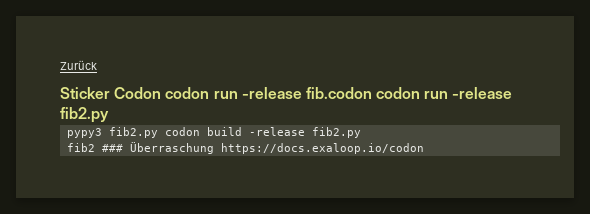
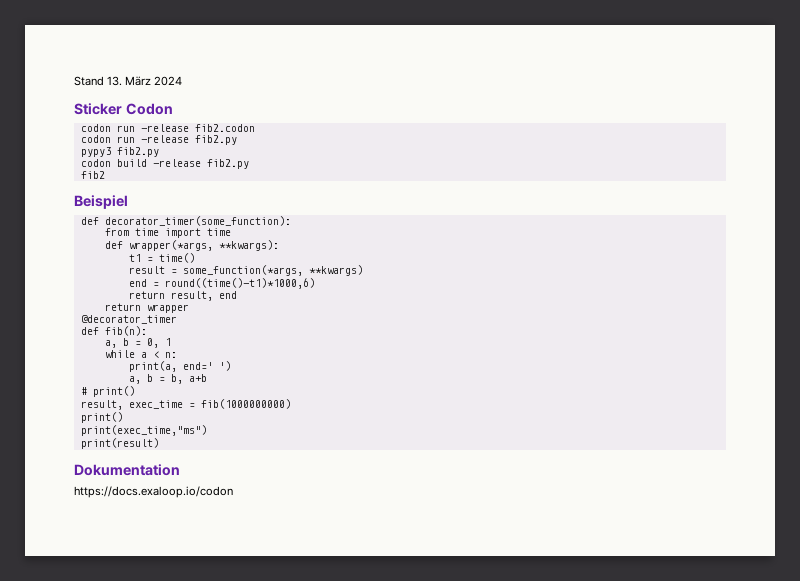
- Zurück
+ Stand 13. März 2024
- Sticker Codon codon run -release fib.codon codon run -release fib2.py
+ Sticker Codon
+ codon run -release fib2.codon
+ codon run -release fib2.py
- pypy3 fib2.py codon build -release fib2.py
+ pypy3 fib2.py
+ codon build -release fib2.py
- fib2 ### Überraschung https://docs.exaloop.io/codon
+ fib2
+ Beispiel
+ def decorator_timer(some_function):
+ from time import time
+ def wrapper(*args, **kwargs):
+ t1 = time()
+ result = some_function(*args, **kwargs)
+ end = round((time()-t1)*1000,6)
+ return result, end
+ return wrapper
+ @decorator_timer
+ def fib(n):
+ a, b = 0, 1
+ while a < n:
+ print(a, end=' ')
+ a, b = b, a+b
+ # print()
+ result, exec_time = fib(1000000000)
+ print()
+ print(exec_time,"ms")
+ print(result)
+ Dokumentation
+ https://docs.exaloop.io/codon

